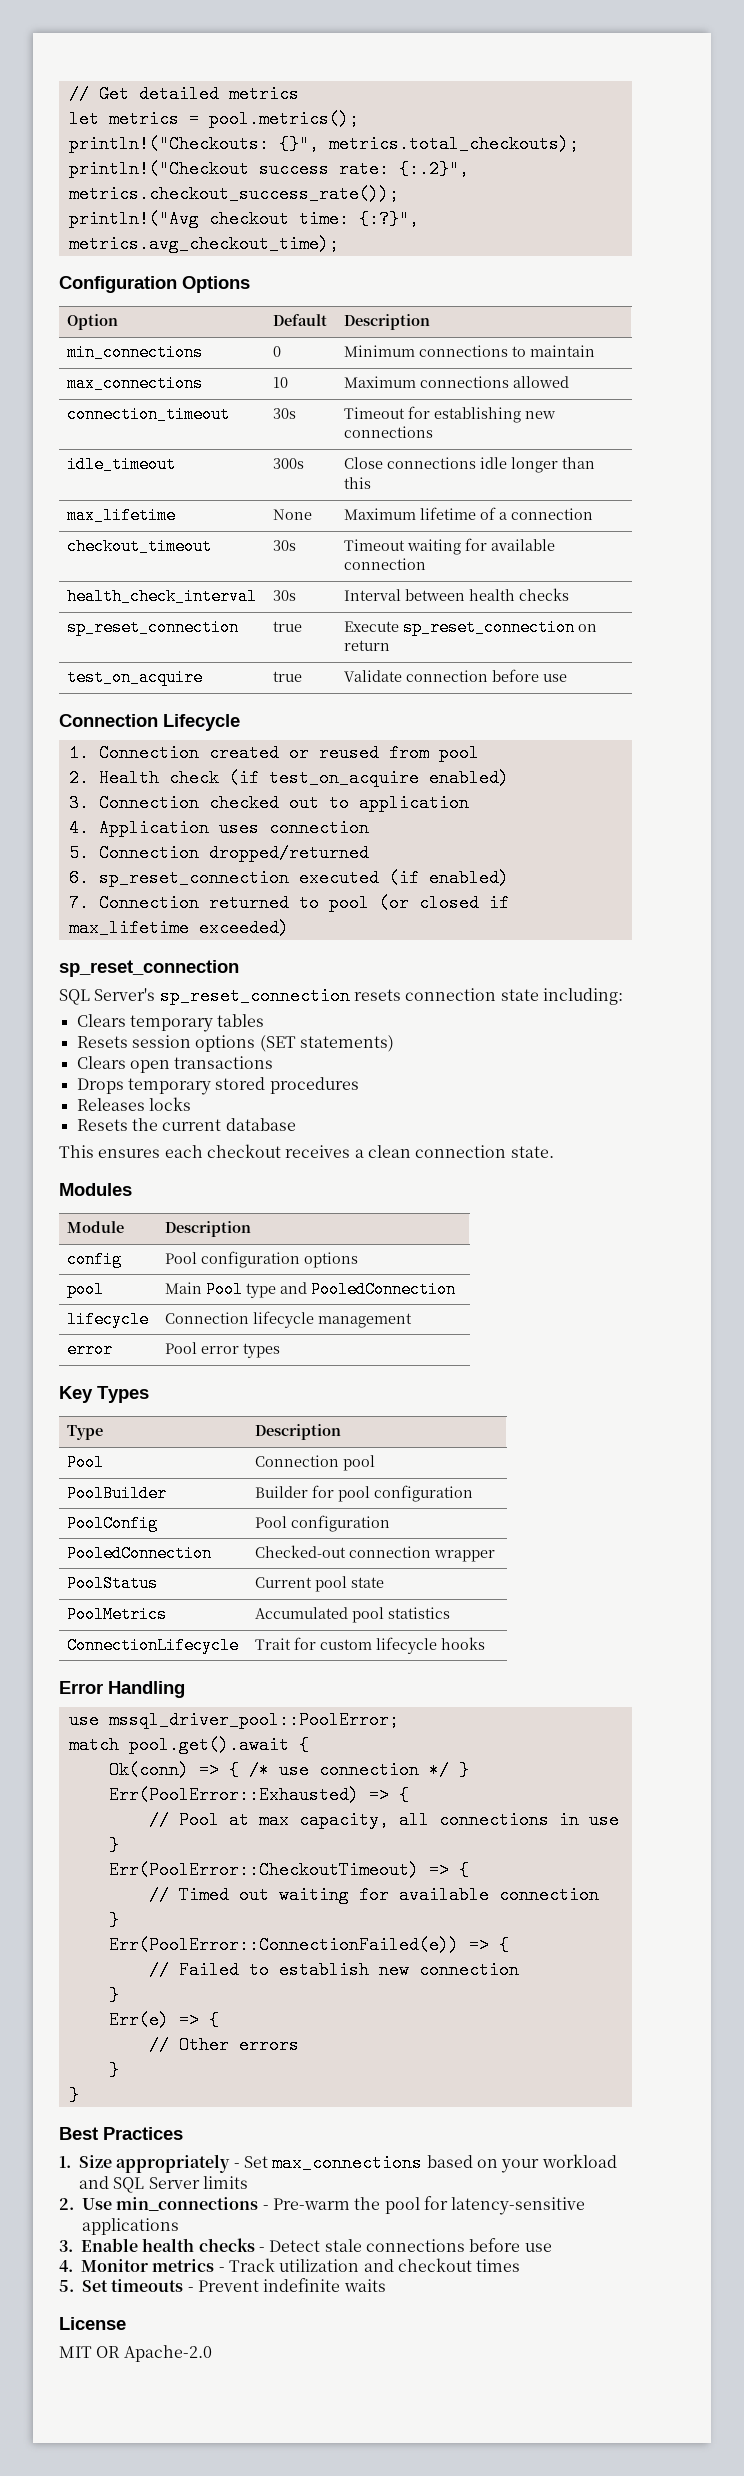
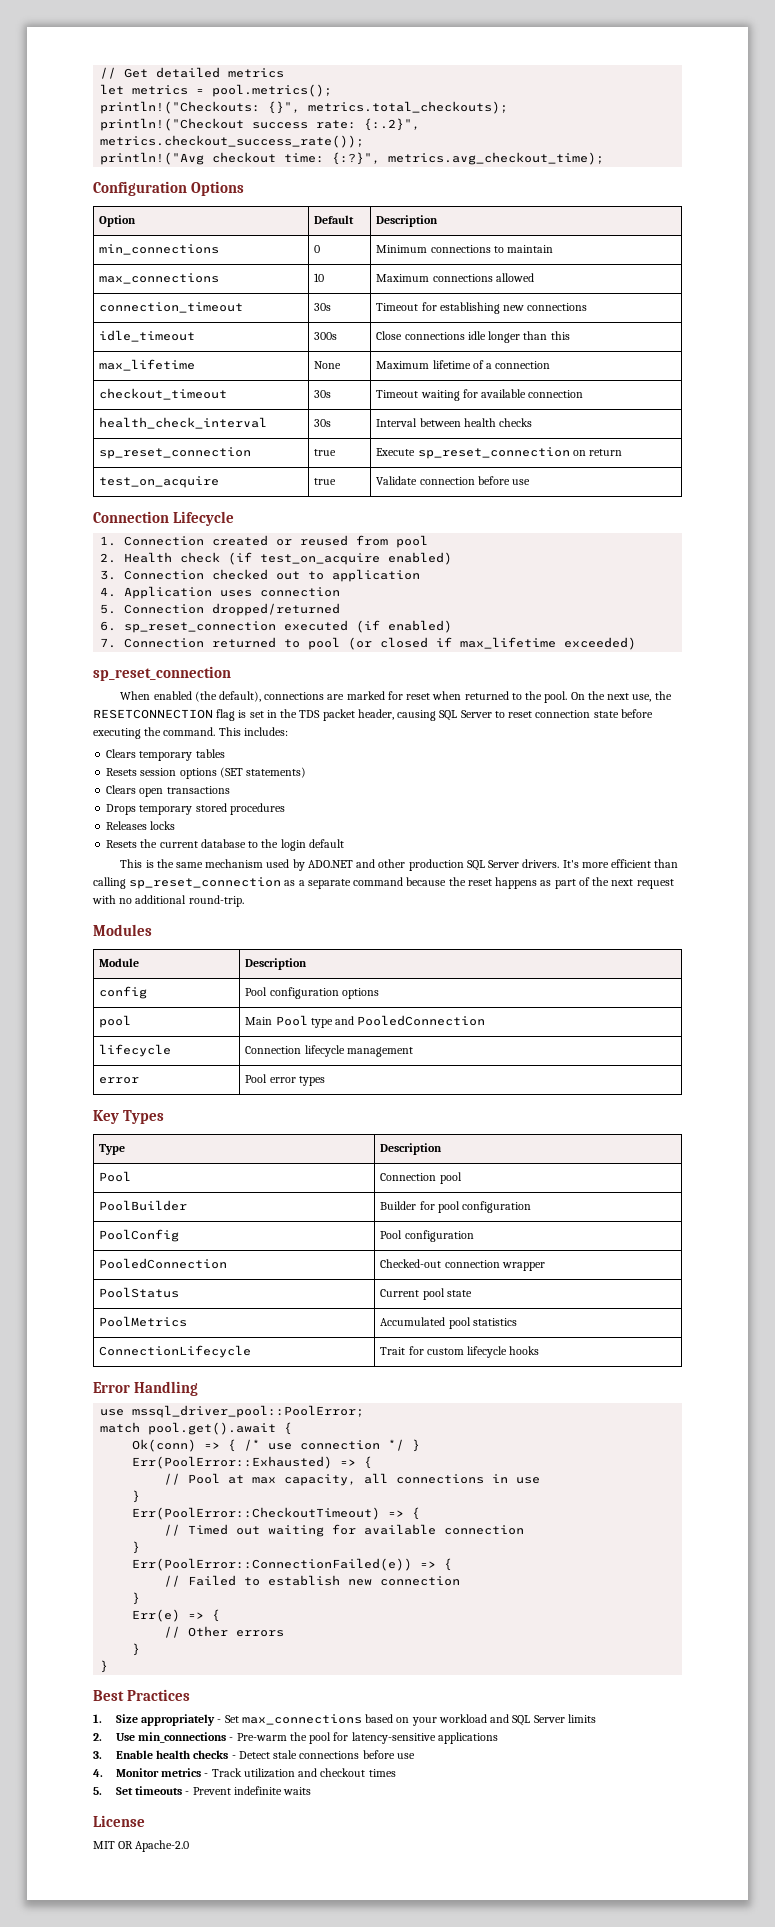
- SQL Server's sp_reset_connection resets connection state including:
+ When enabled (the default), connections are marked for reset when returned to the pool. On the next use, the RESETCONNECTION flag is set in the TDS packet header, causing SQL Server to reset connection state before executing the command. This includes:
- Resets the current database
- This ensures each checkout receives a clean connection state.
+ Resets the current database to the login default
+ This is the same mechanism used by ADO.NET and other production SQL Server drivers. It's more efficient than calling sp_reset_connection as a separate command because the reset happens as part of the next request with no additional round-trip.

